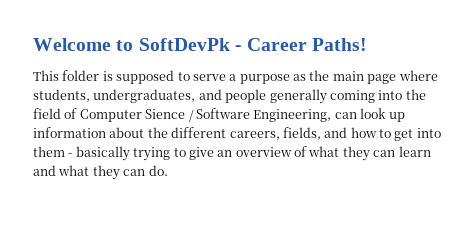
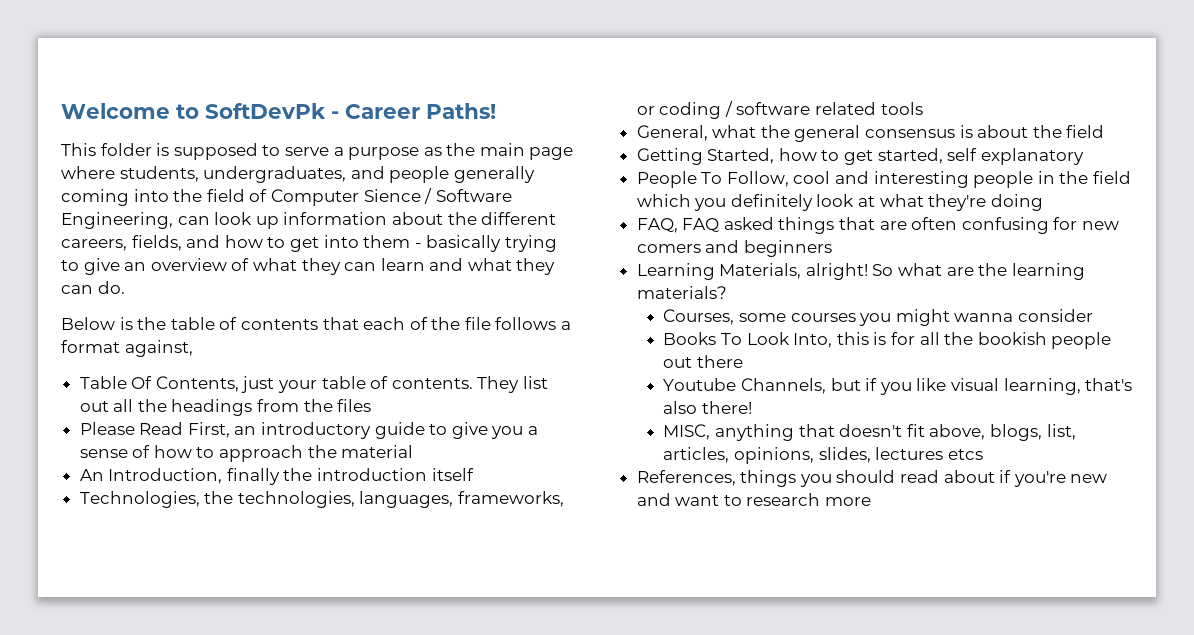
+ Below is the table of contents that each of the file follows a format against,
+ Table Of Contents, just your table of contents. They list out all the headings from the files
+ Please Read First, an introductory guide to give you a sense of how to approach the material
+ An Introduction, finally the introduction itself
+ Technologies, the technologies, languages, frameworks, or coding / software related tools
+ General, what the general consensus is about the field
+ Getting Started, how to get started, self explanatory
+ People To Follow, cool and interesting people in the field which you definitely look at what they're doing
+ FAQ, FAQ asked things that are often confusing for new comers and beginners
+ Learning Materials, alright! So what are the learning materials?
+ Courses, some courses you might wanna consider
+ Books To Look Into, this is for all the bookish people out there
+ Youtube Channels, but if you like visual learning, that's also there!
+ MISC, anything that doesn't fit above, blogs, list, articles, opinions, slides, lectures etcs
+ References, things you should read about if you're new and want to research more

